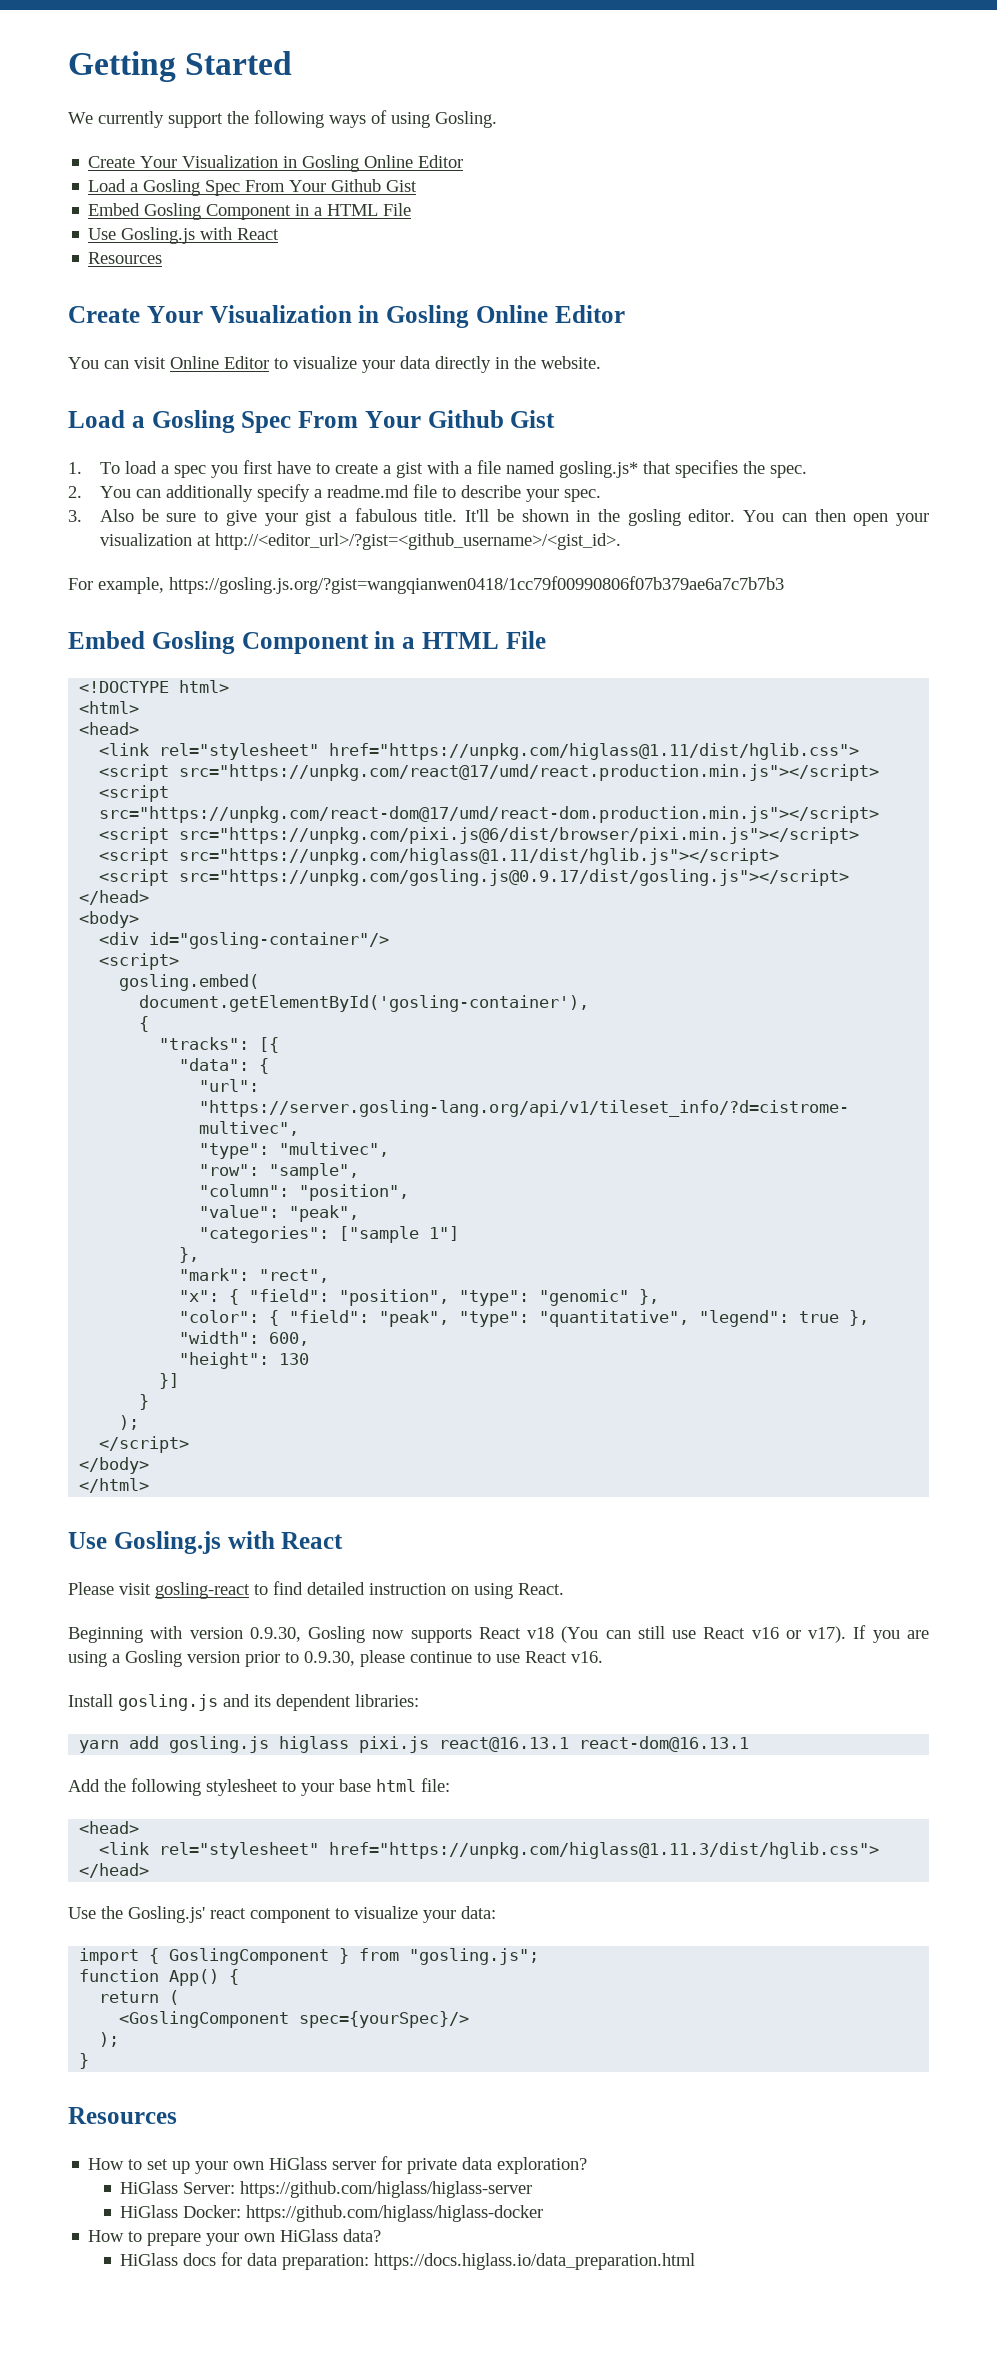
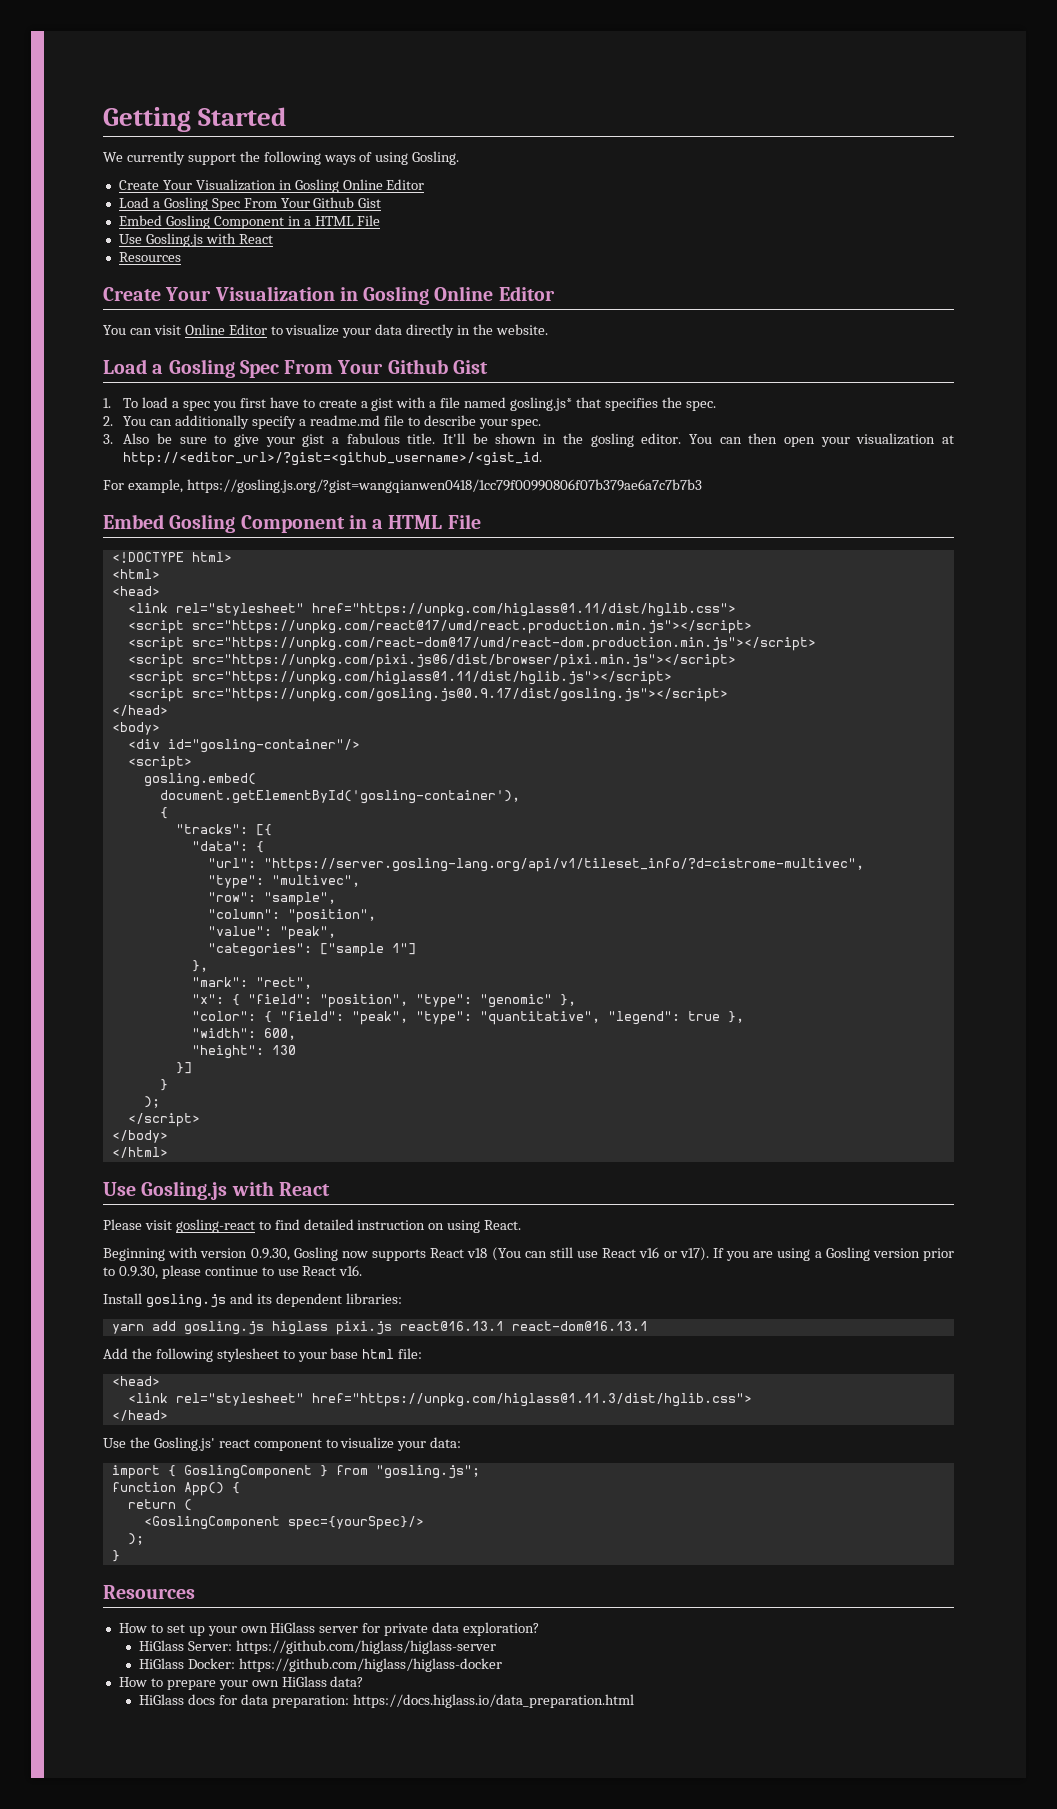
- You can then open your visualization at http://<editor_url>/?gist=<github_username>/<gist_id>.
+ You can then open your visualization at http://<editor_url>/?gist=<github_username>/<gist_id.

